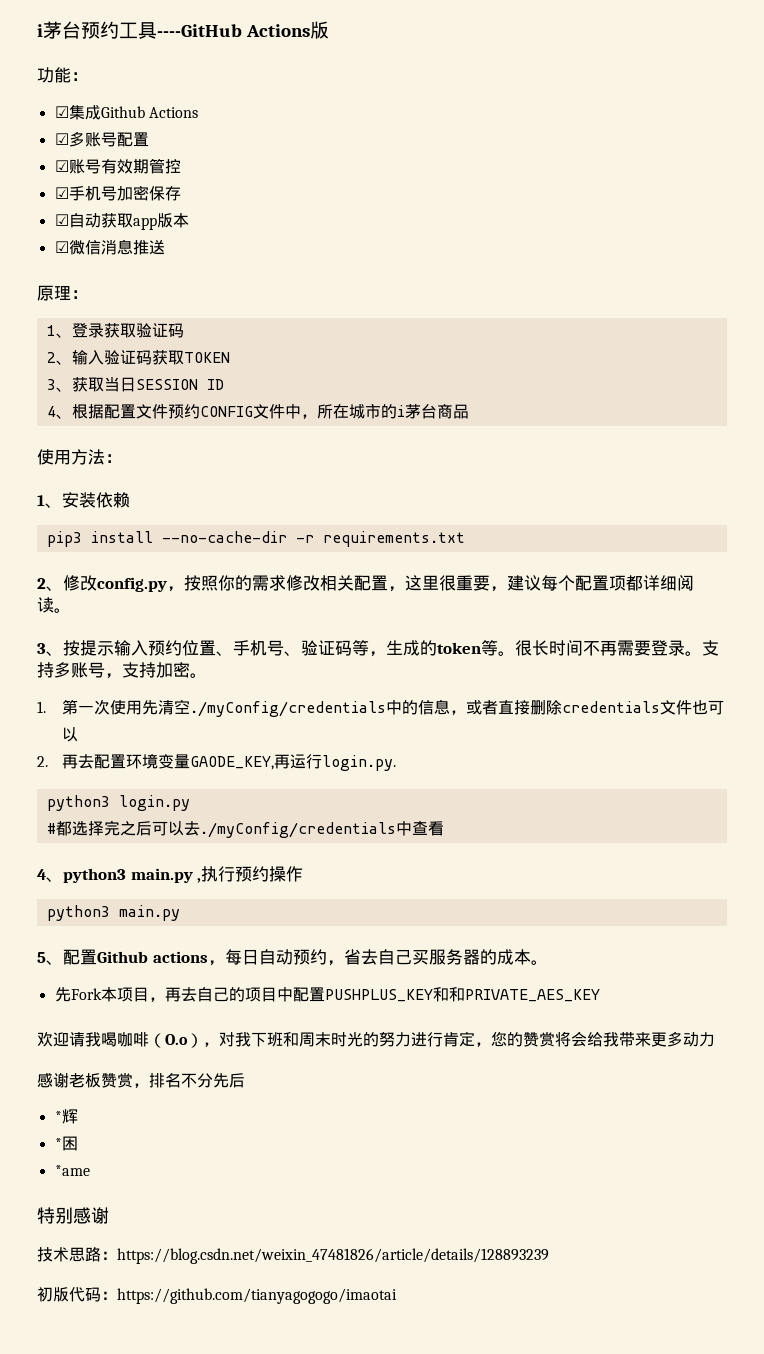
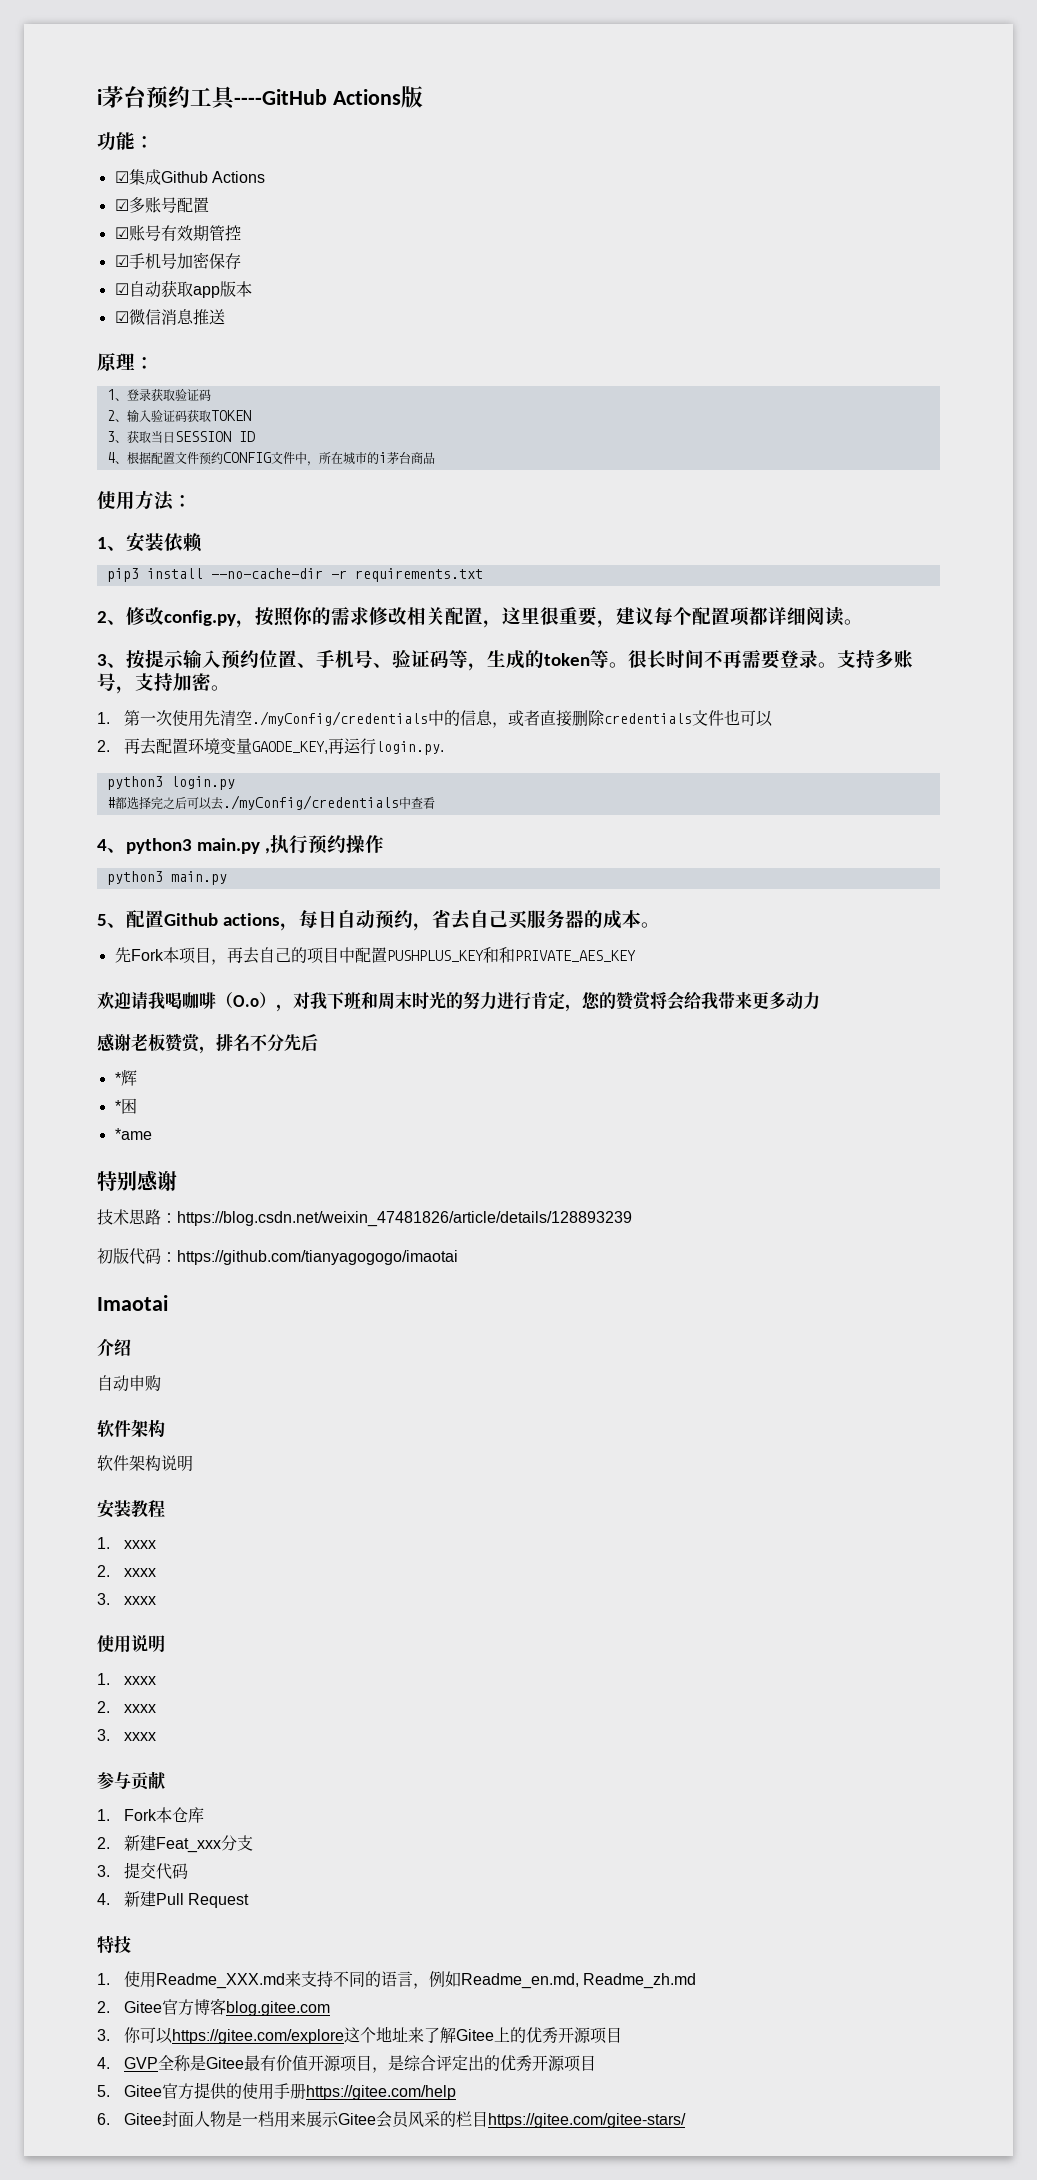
+ Imaotai
+ 介绍
+ 自动申购
+ 软件架构
+ 软件架构说明
+ 安装教程
+ 1. xxxx
+ 2. xxxx
+ 3. xxxx
+ 使用说明
+ 1. xxxx
+ 2. xxxx
+ 3. xxxx
+ 参与贡献
+ 1. Fork本仓库
+ 2.新建Feat_xxx分支
+ 3.提交代码
+ 4.新建Pull Request
+ 特技
+ 1.使用Readme_XXX.md来支持不同的语言，例如Readme_en.md, Readme_zh.md
+ 2. Gitee官方博客blog.gitee.com
+ 3.你可以https://gitee.com/explore这个地址来了解Gitee上的优秀开源项目
+ 4. GVP全称是Gitee最有价值开源项目，是综合评定出的优秀开源项目
+ 5. Gitee官方提供的使用手册https://gitee.com/help
+ 6. Gitee封面人物是一档用来展示Gitee会员风采的栏目https://gitee.com/gitee-stars/

